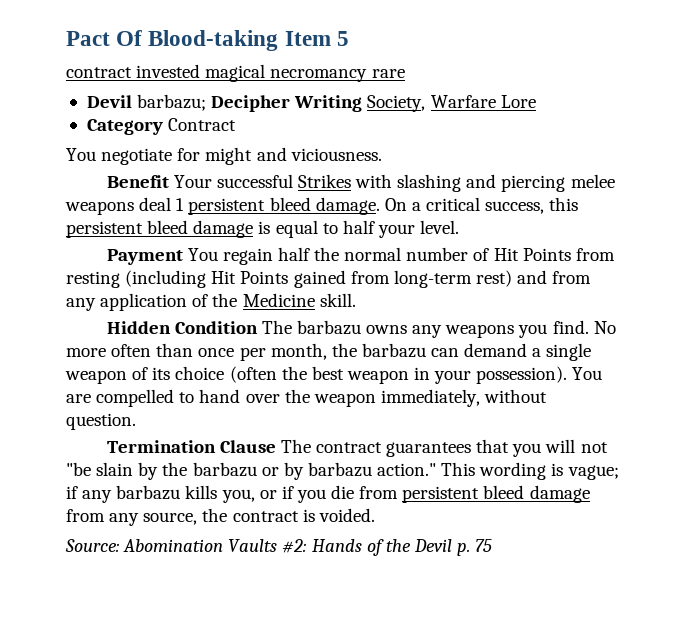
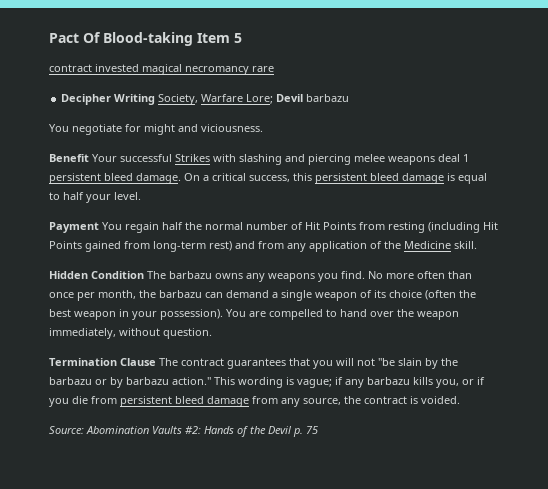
- Devil barbazu; Decipher Writing Society, Warfare Lore
- Category Contract
+ Decipher Writing Society, Warfare Lore; Devil barbazu

